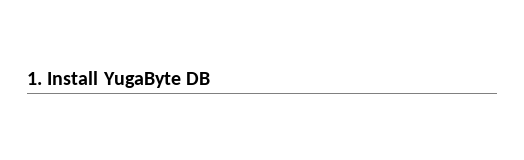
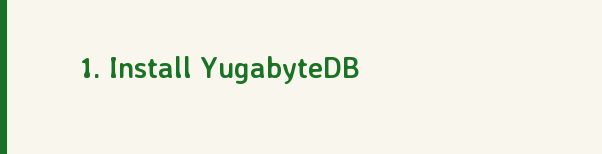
- 1. Install YugaByte DB
+ 1. Install YugabyteDB

